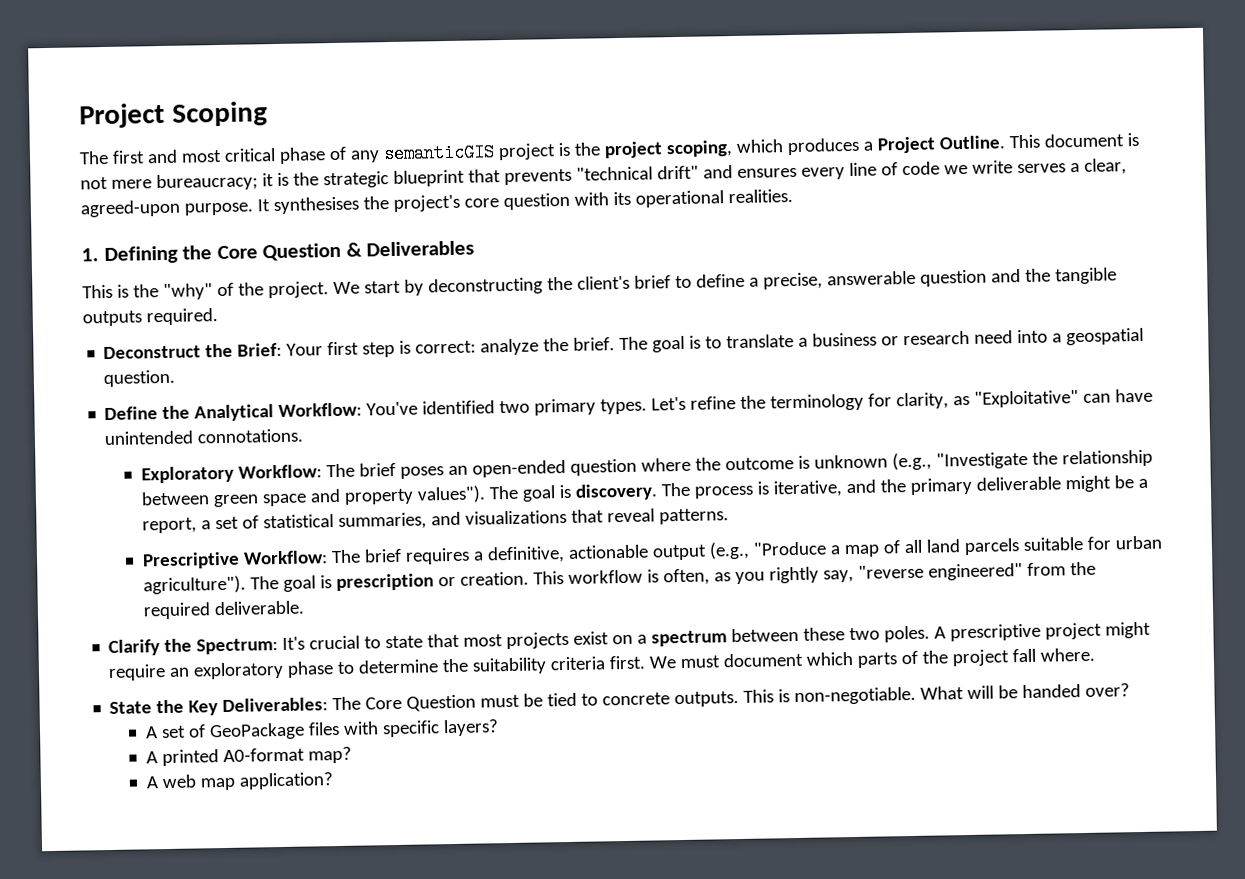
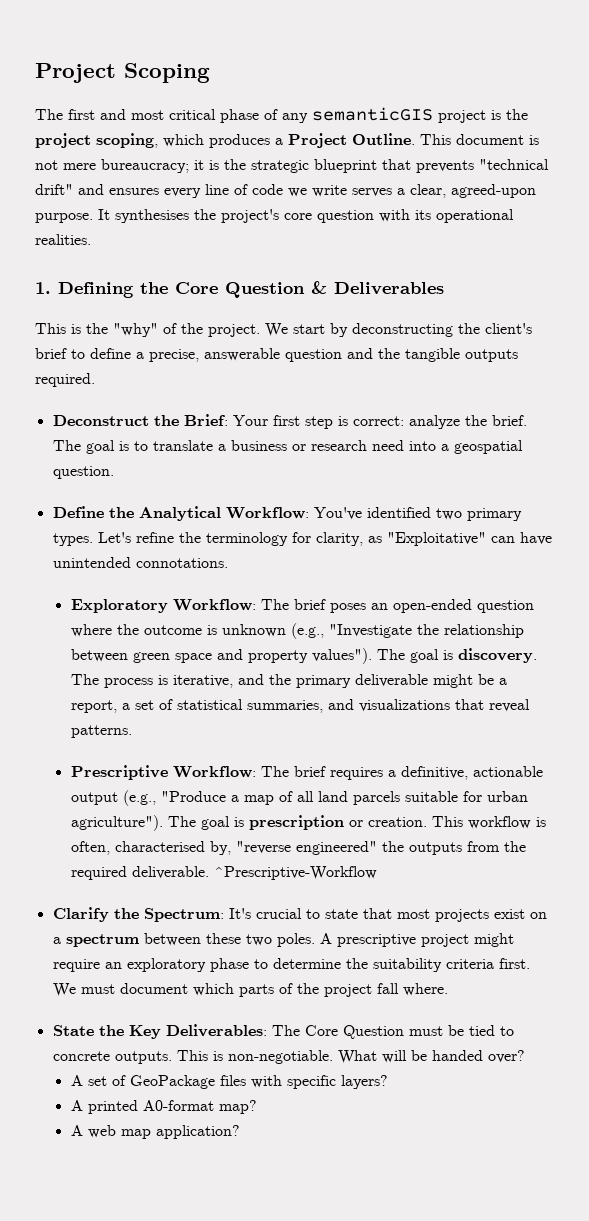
- This workflow is often, as you rightly say, "reverse engineered" from the required deliverable.
+ This workflow is often, characterised by, "reverse engineered" the outputs from the required deliverable. ^Prescriptive-Workflow

